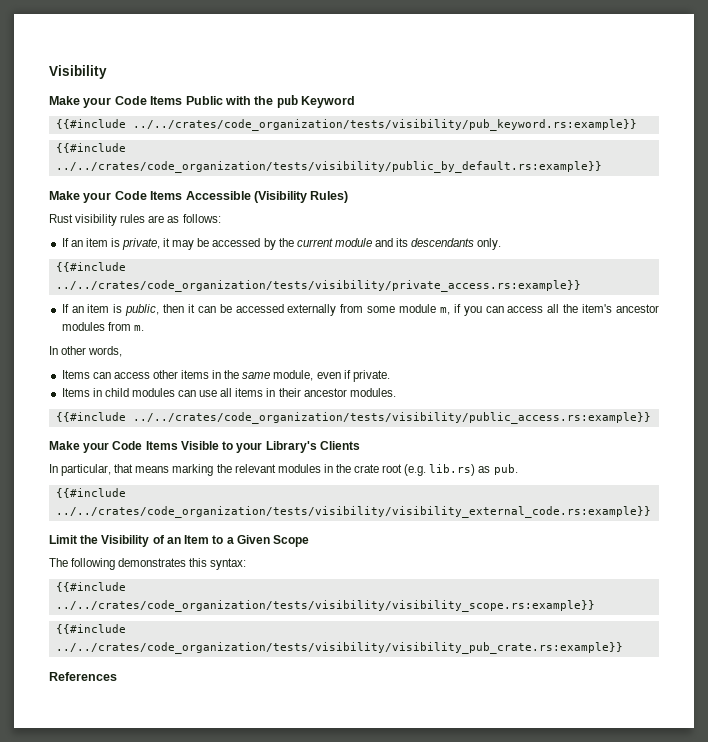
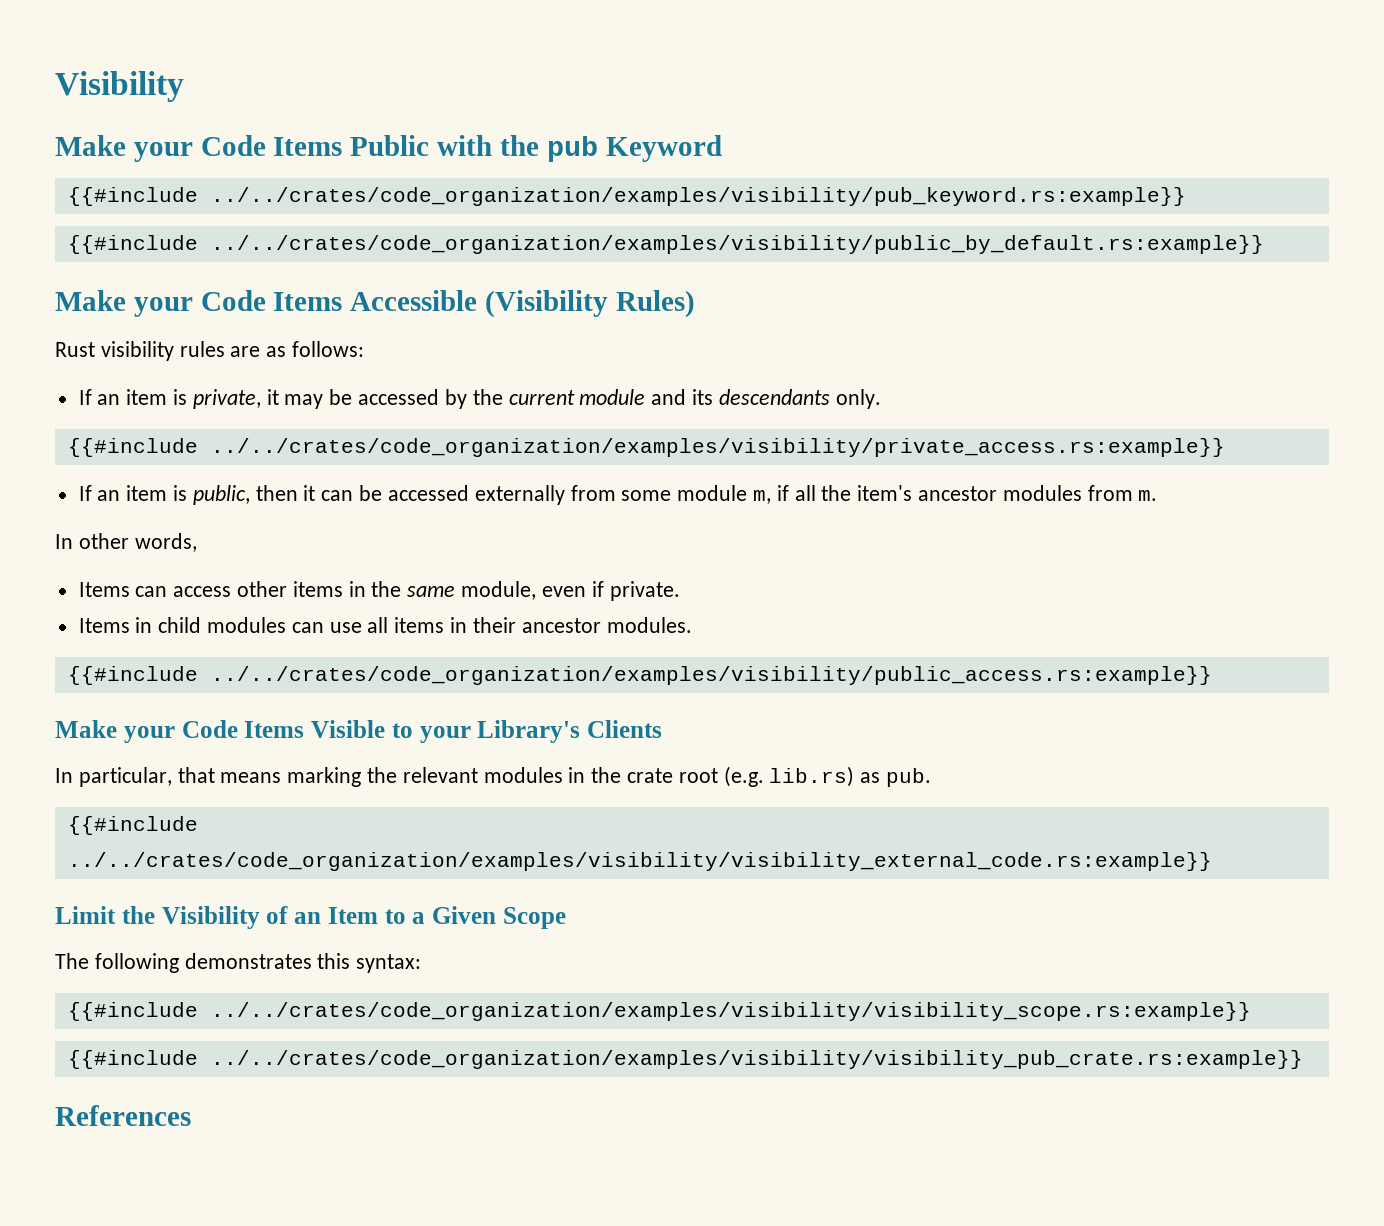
- {{#include ../../crates/code_organization/tests/visibility/pub_keyword.rs:example}}
- {{#include ../../crates/code_organization/tests/visibility/public_by_default.rs:example}}
+ {{#include ../../crates/code_organization/examples/visibility/pub_keyword.rs:example}}
+ {{#include ../../crates/code_organization/examples/visibility/public_by_default.rs:example}}
- {{#include ../../crates/code_organization/tests/visibility/private_access.rs:example}}
+ {{#include ../../crates/code_organization/examples/visibility/private_access.rs:example}}
- If an item is public, then it can be accessed externally from some module m, if you can access all the item's ancestor modules from m.
+ If an item is public, then it can be accessed externally from some module m, if all the item's ancestor modules from m.
- {{#include ../../crates/code_organization/tests/visibility/public_access.rs:example}}
+ {{#include ../../crates/code_organization/examples/visibility/public_access.rs:example}}
- {{#include ../../crates/code_organization/tests/visibility/visibility_external_code.rs:example}}
+ {{#include ../../crates/code_organization/examples/visibility/visibility_external_code.rs:example}}
- {{#include ../../crates/code_organization/tests/visibility/visibility_scope.rs:example}}
- {{#include ../../crates/code_organization/tests/visibility/visibility_pub_crate.rs:example}}
+ {{#include ../../crates/code_organization/examples/visibility/visibility_scope.rs:example}}
+ {{#include ../../crates/code_organization/examples/visibility/visibility_pub_crate.rs:example}}

